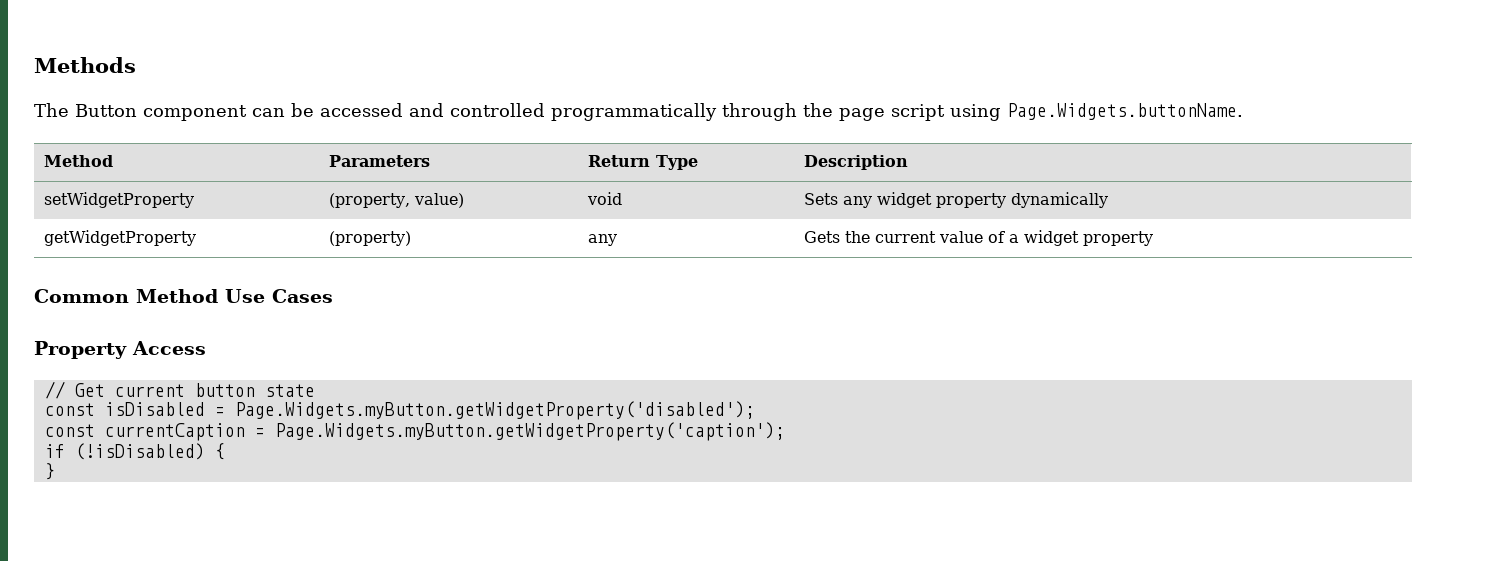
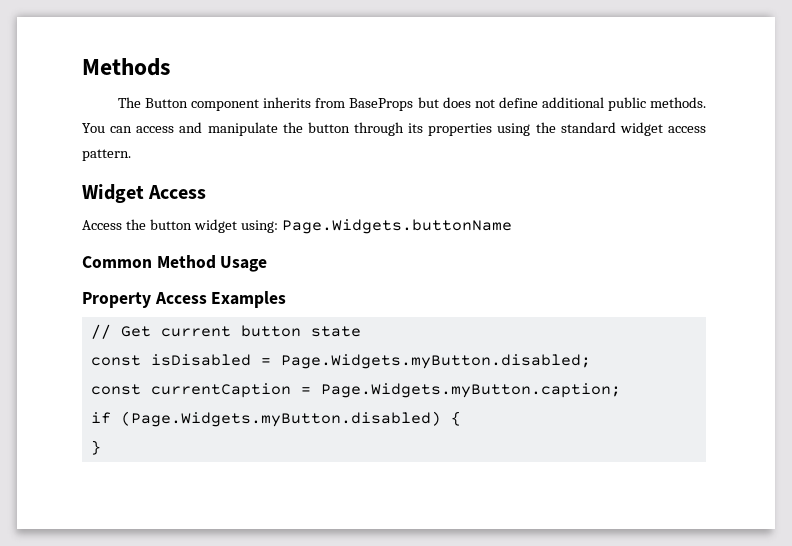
- The Button component can be accessed and controlled programmatically through the page script using Page.Widgets.buttonName.
- Method | Parameters | Return Type | Description
- setWidgetProperty | (property, value) | void | Sets any widget property dynamically
- getWidgetProperty | (property) | any | Gets the current value of a widget property
+ The Button component inherits from BaseProps but does not define additional public methods. You can access and manipulate the button through its properties using the standard widget access pattern.
+ Widget Access
+ Access the button widget using: Page.Widgets.buttonName
- Common Method Use Cases
+ Common Method Usage
- Property Access
+ Property Access Examples
- const isDisabled = Page.Widgets.myButton.getWidgetProperty('disabled');
+ const isDisabled = Page.Widgets.myButton.disabled;
- const currentCaption = Page.Widgets.myButton.getWidgetProperty('caption');
+ const currentCaption = Page.Widgets.myButton.caption;
- if (!isDisabled) {
+ if (Page.Widgets.myButton.disabled) {

